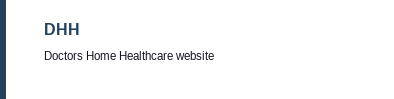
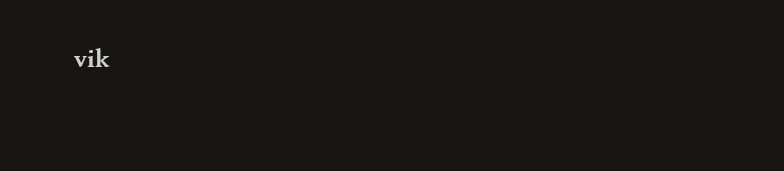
- DHH
- Doctors Home Healthcare website
+ vik

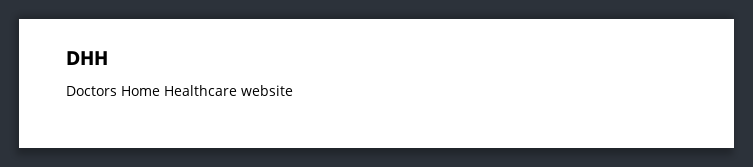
- vik
+ DHH
+ Doctors Home Healthcare website

